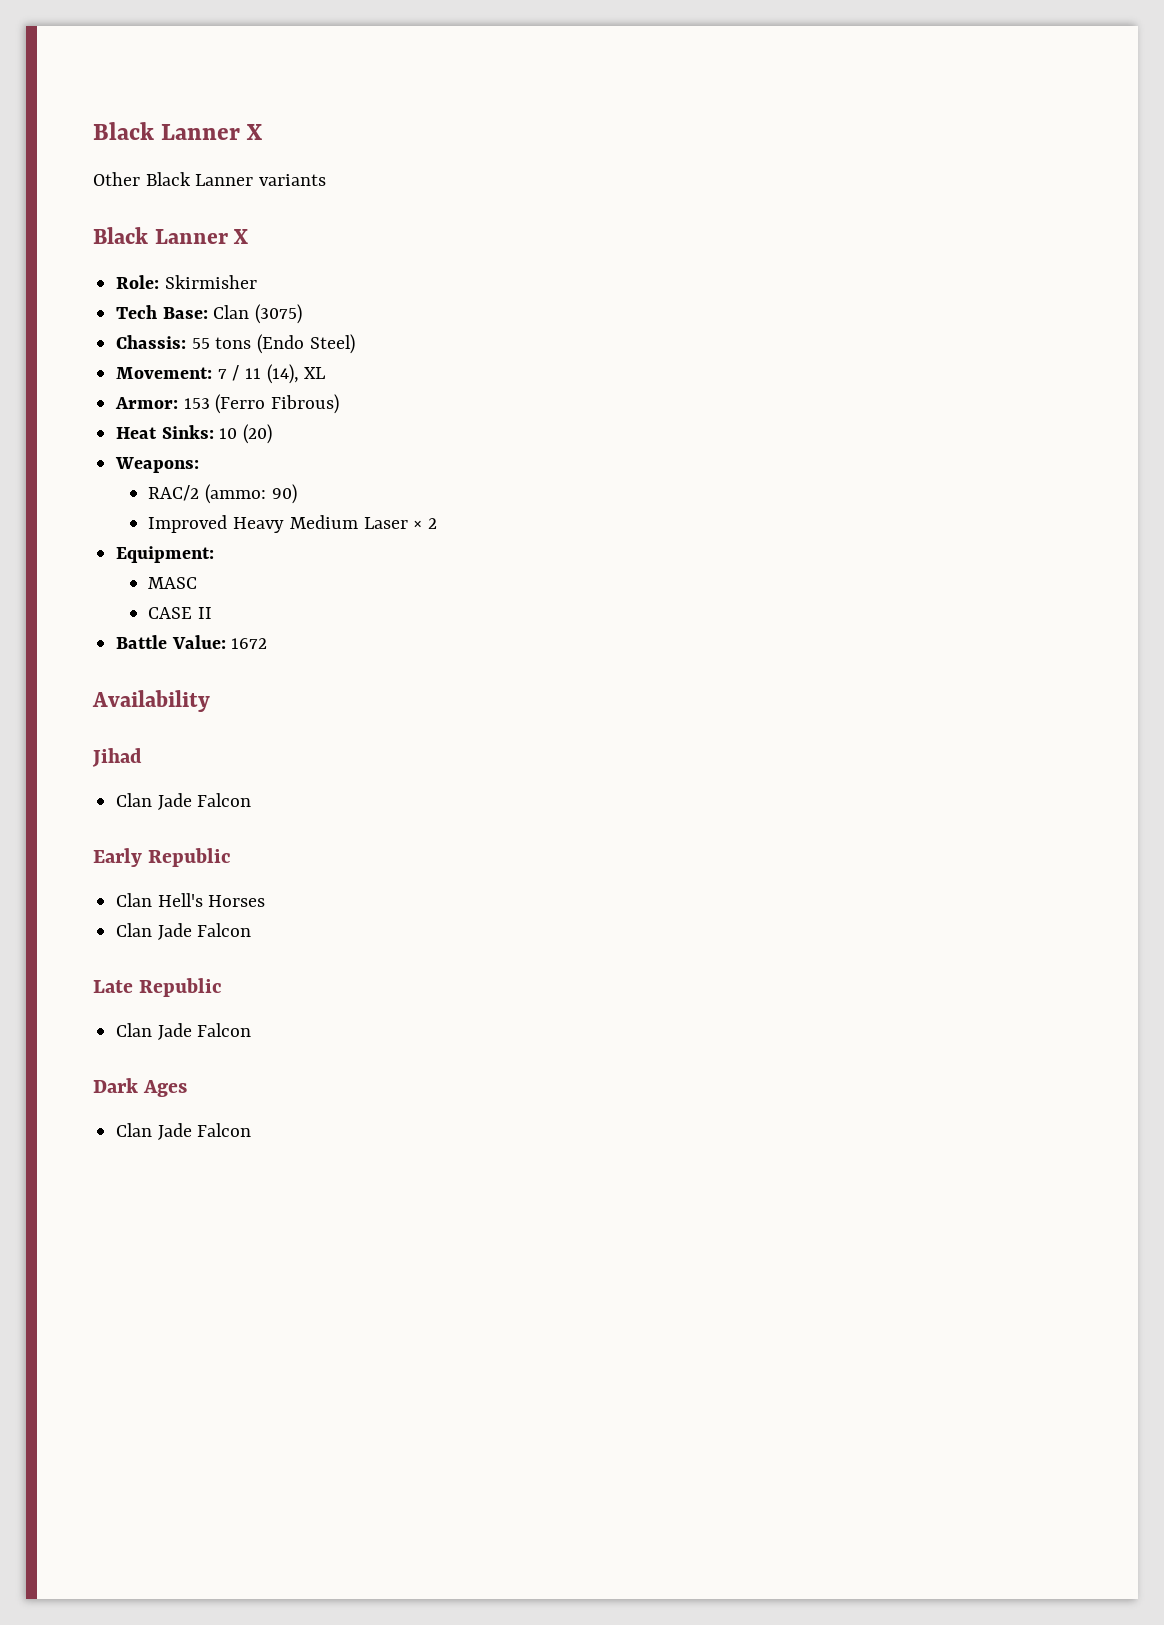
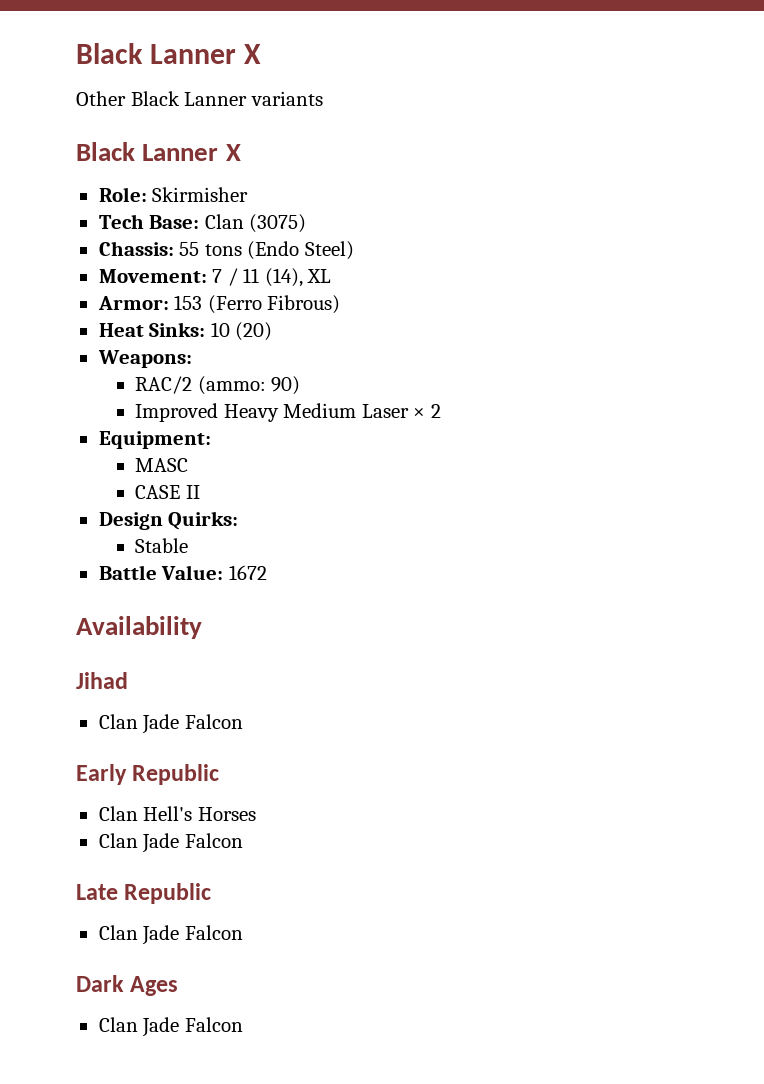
+ Design Quirks:
+ Stable

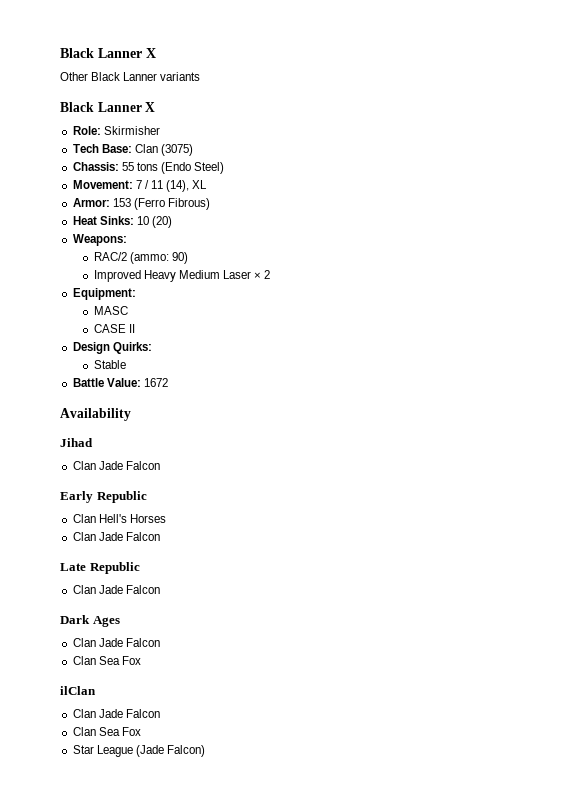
  Dark Ages
  Clan Jade Falcon
+ Clan Sea Fox
+ ilClan
+ Clan Jade Falcon
+ Clan Sea Fox
+ Star League (Jade Falcon)

